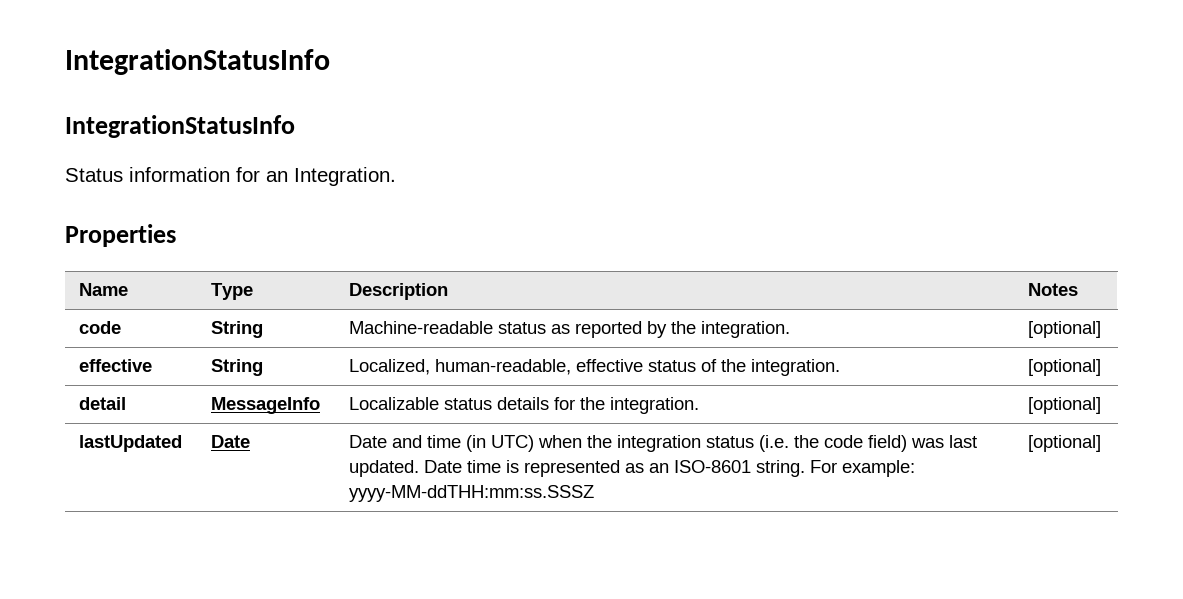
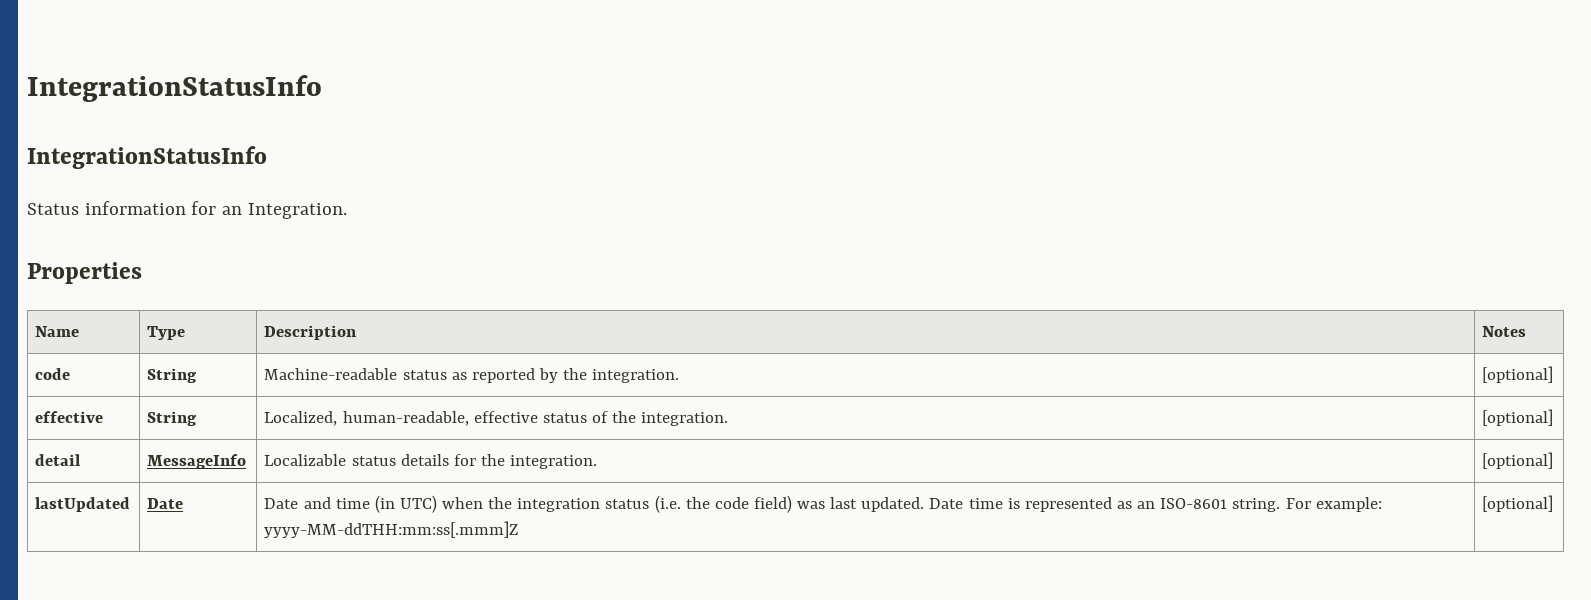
- lastUpdated | Date | Date and time (in UTC) when the integration status (i.e. the code field) was last updated. Date time is represented as an ISO-8601 string. For example: yyyy-MM-ddTHH:mm:ss.SSSZ | [optional]
+ lastUpdated | Date | Date and time (in UTC) when the integration status (i.e. the code field) was last updated. Date time is represented as an ISO-8601 string. For example: yyyy-MM-ddTHH:mm:ss[.mmm]Z | [optional]

